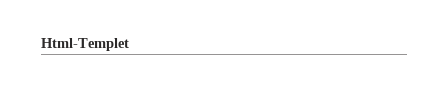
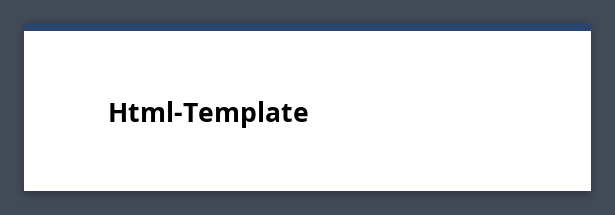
- Html-Templet
+ Html-Template

